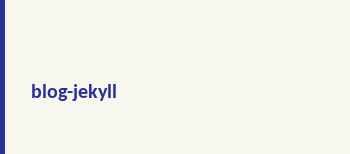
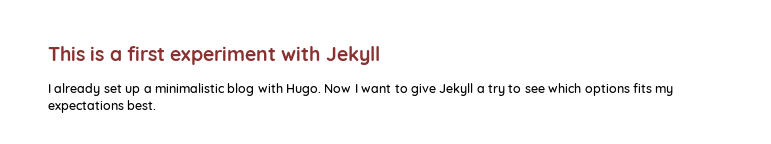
- blog-jekyll
+ This is a first experiment with Jekyll
+ I already set up a minimalistic blog with Hugo. Now I want to give Jekyll a try to see which options fits my expectations best.

